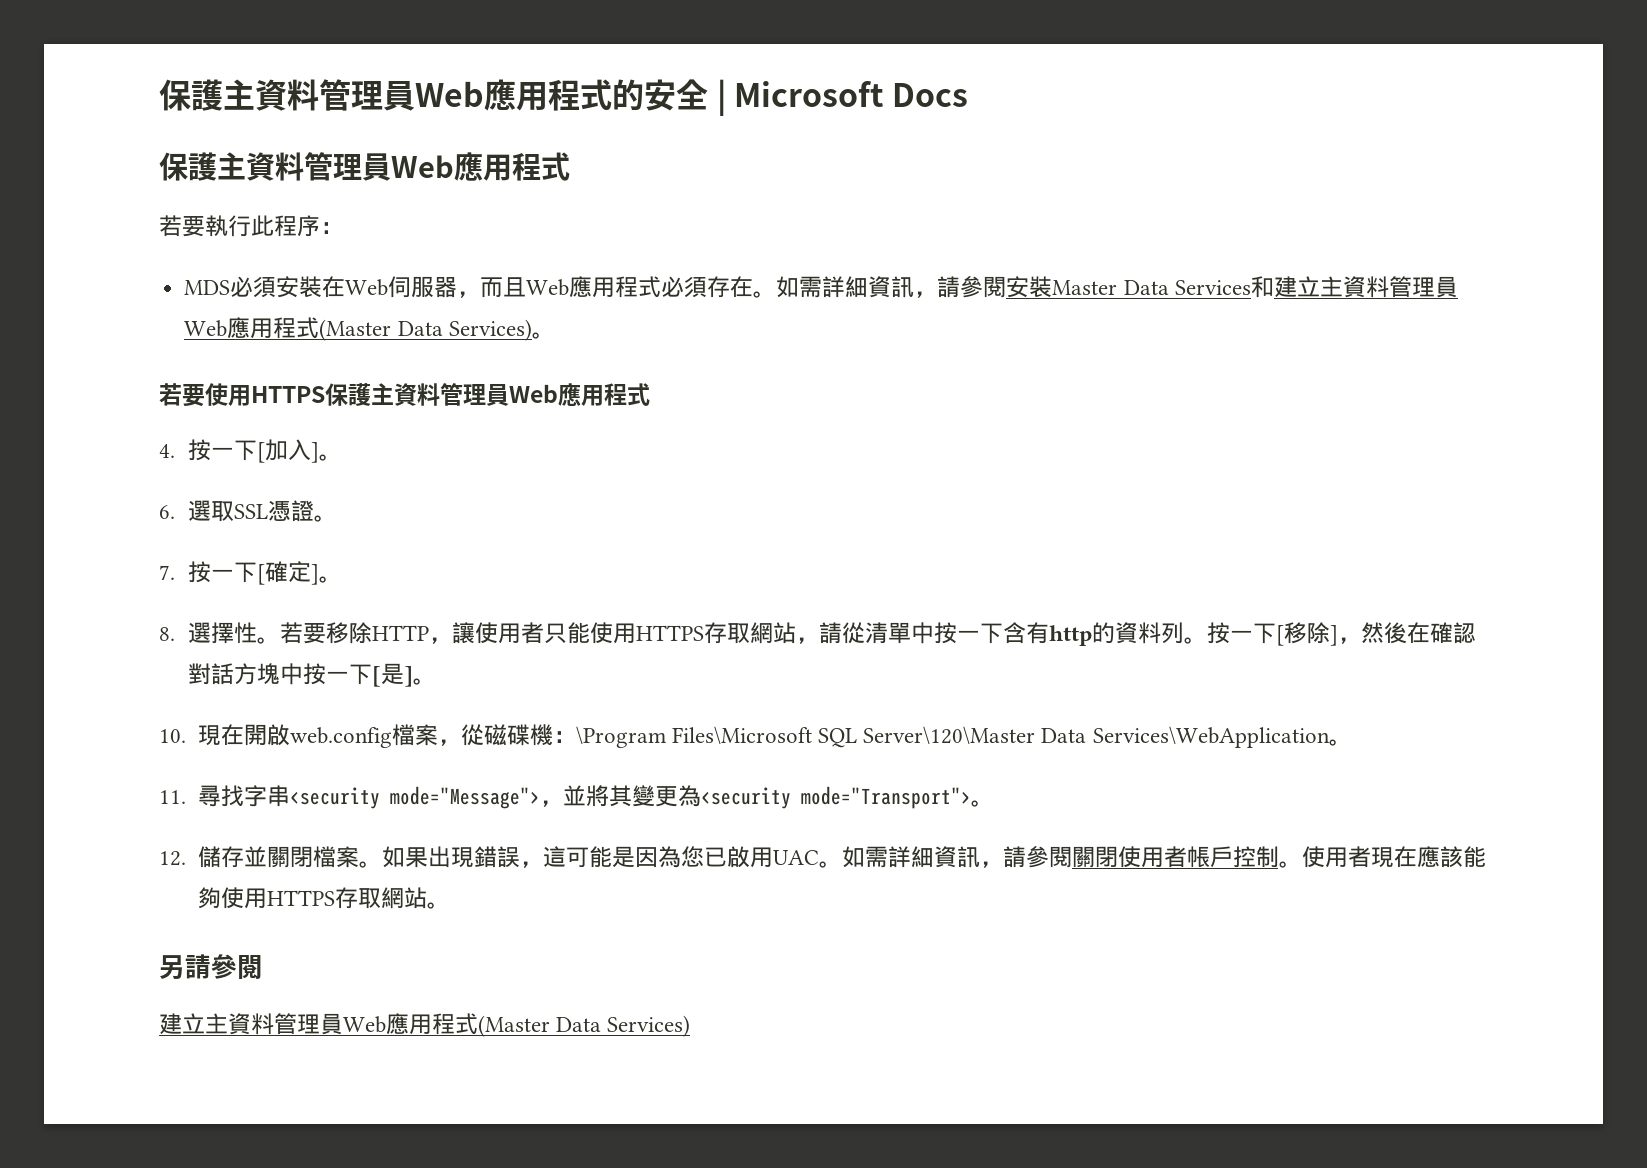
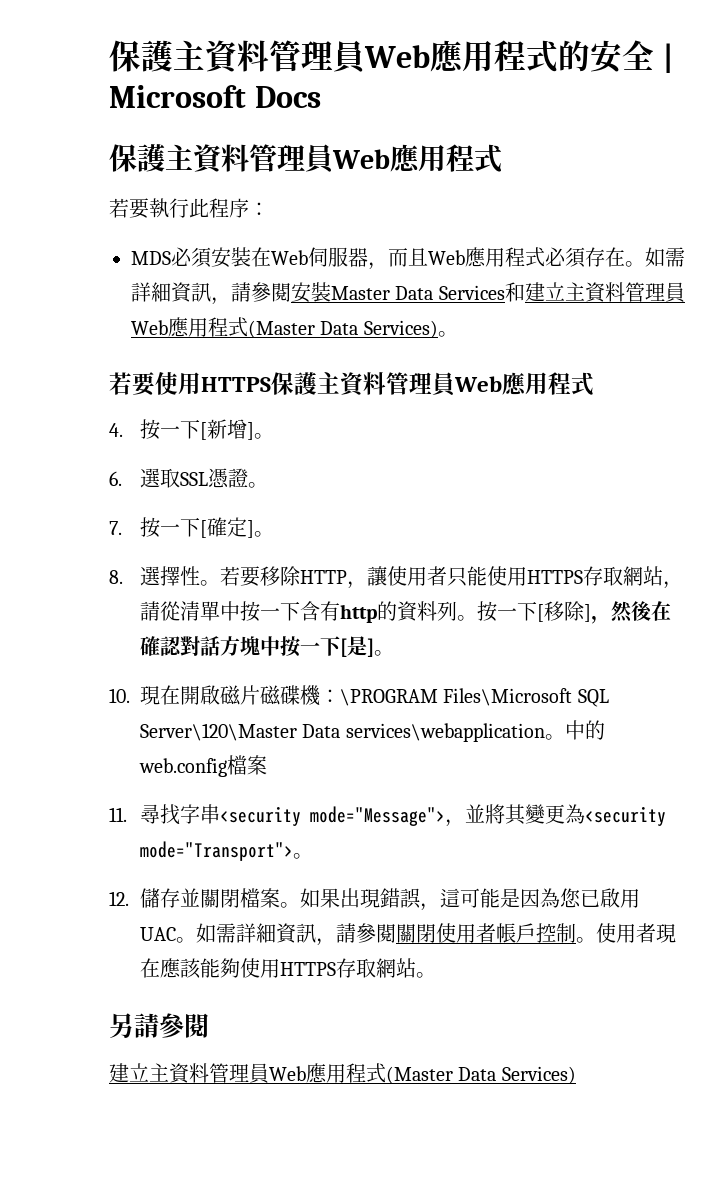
- 4.按一下[加入]。
+ 4.按一下[新增]。
- 10.現在開啟web.config檔案，從磁碟機：\Program Files\Microsoft SQL Server\120\Master Data Services\WebApplication。
+ 10.現在開啟磁片磁碟機：\PROGRAM Files\Microsoft SQL Server\120\Master Data services\webapplication。中的web.config檔案

